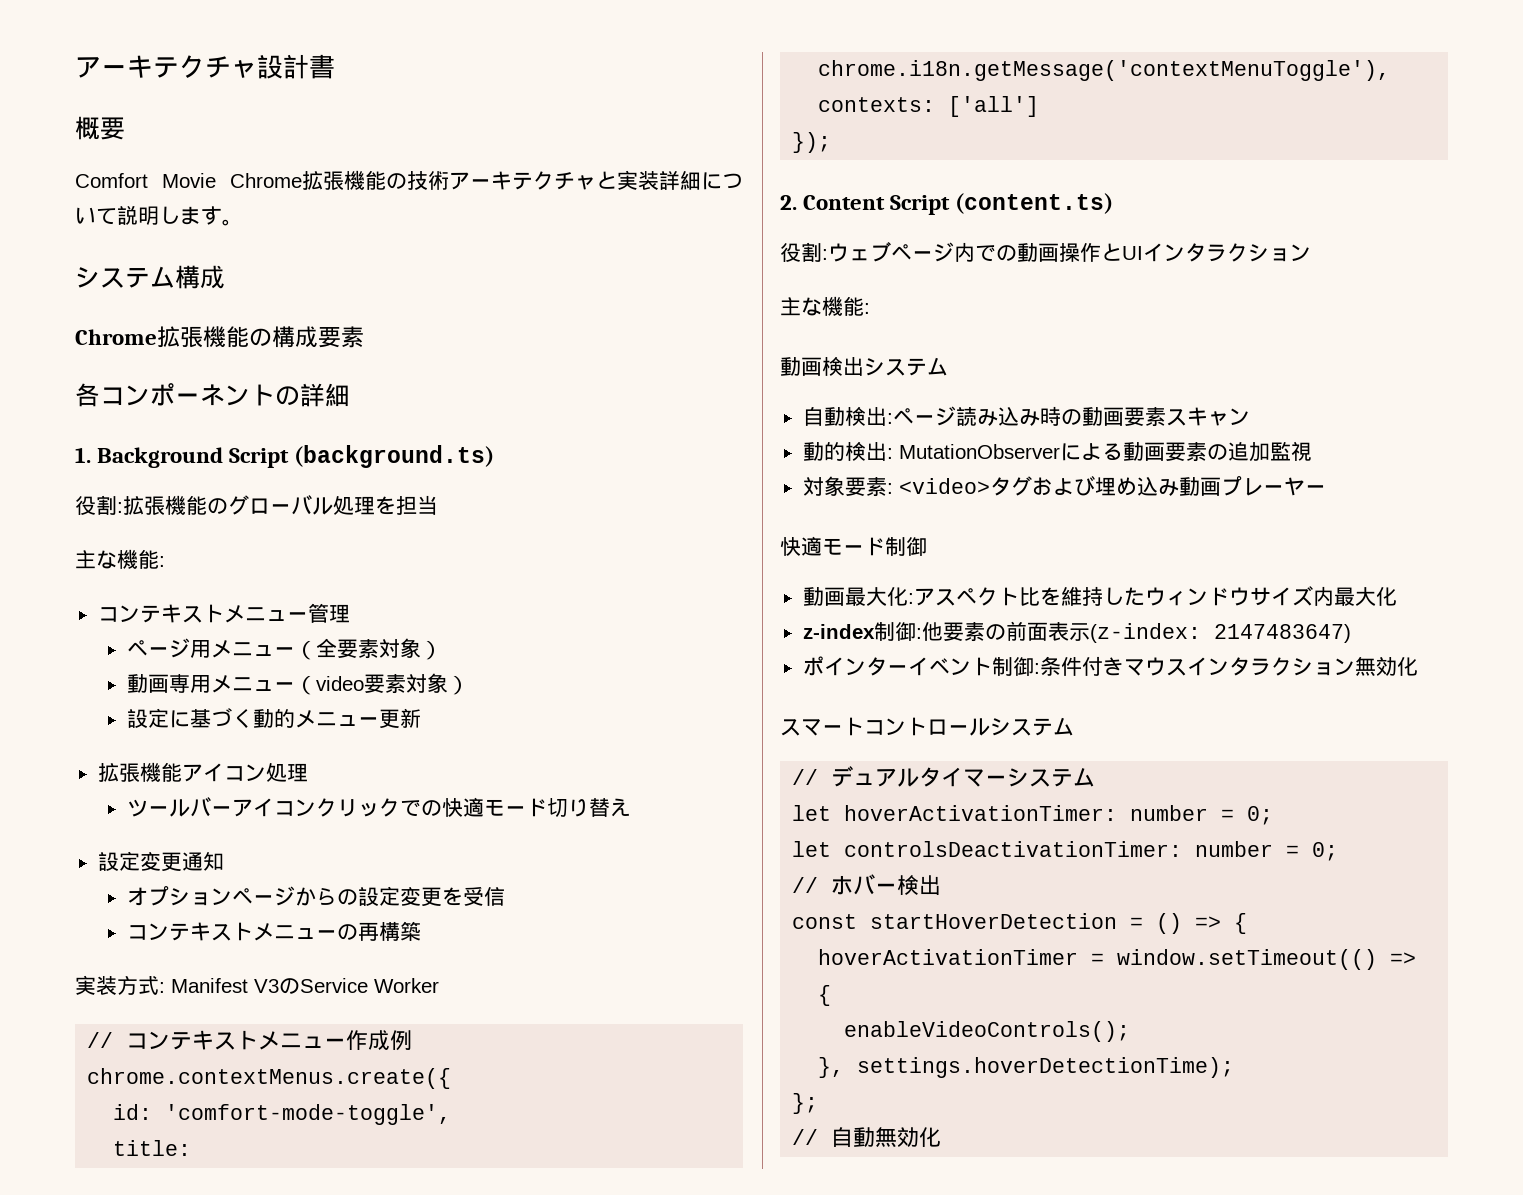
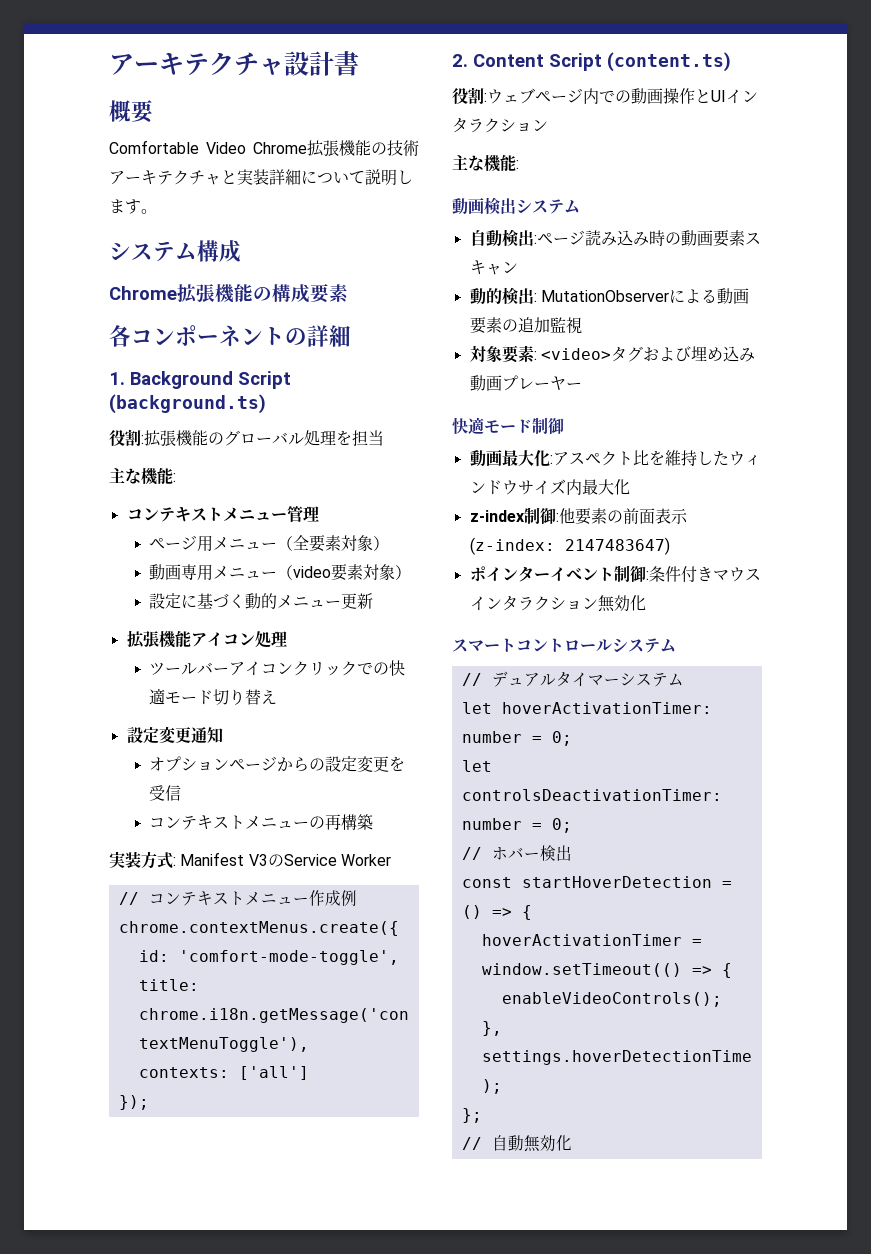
- Comfort Movie Chrome拡張機能の技術アーキテクチャと実装詳細について説明します。
+ Comfortable Video Chrome拡張機能の技術アーキテクチャと実装詳細について説明します。

